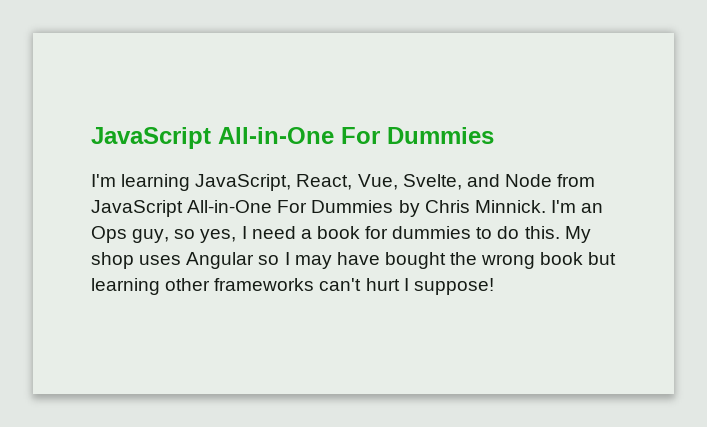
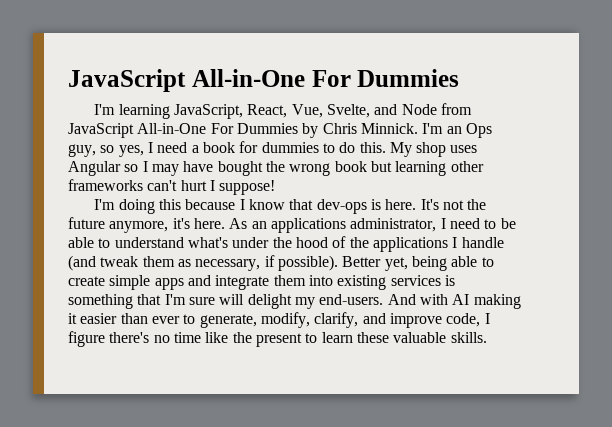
+ I'm doing this because I know that dev-ops is here. It's not the future anymore, it's here. As an applications administrator, I need to be able to understand what's under the hood of the applications I handle (and tweak them as necessary, if possible). Better yet, being able to create simple apps and integrate them into existing services is something that I'm sure will delight my end-users. And with AI making it easier than ever to generate, modify, clarify, and improve code, I figure there's no time like the present to learn these valuable skills.

